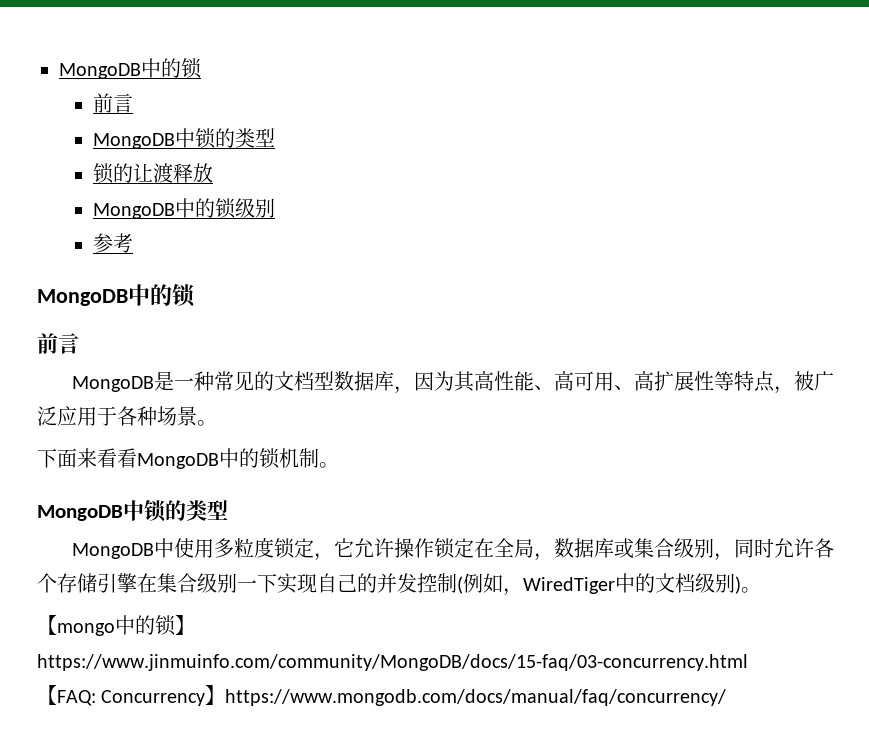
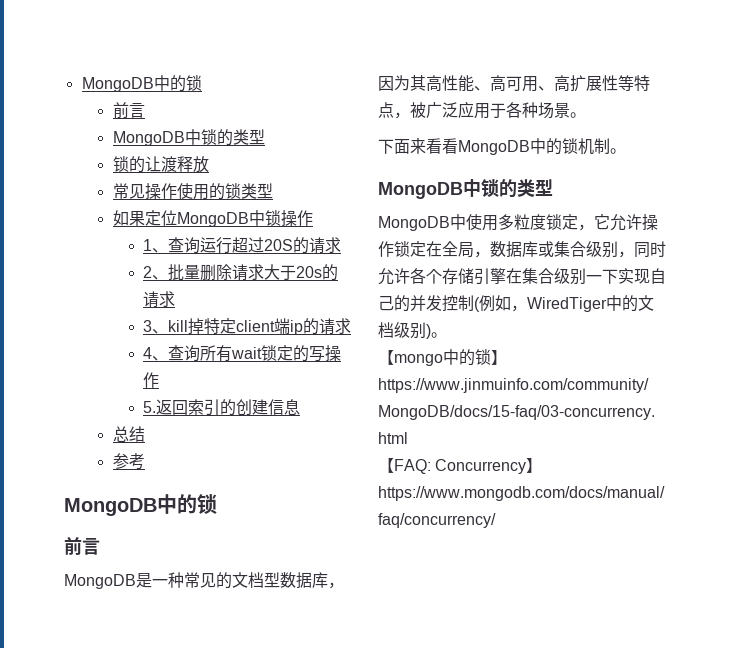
- MongoDB中的锁级别
+ 常见操作使用的锁类型
+ 如果定位MongoDB中锁操作
+ 1、查询运行超过20S的请求
+ 2、批量删除请求大于20s的请求
+ 3、kill掉特定client端ip的请求
+ 4、查询所有wait锁定的写操作
+ 5.返回索引的创建信息
+ 总结

